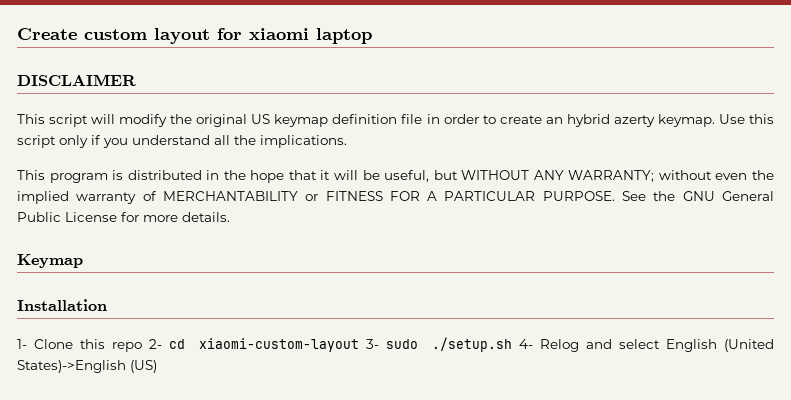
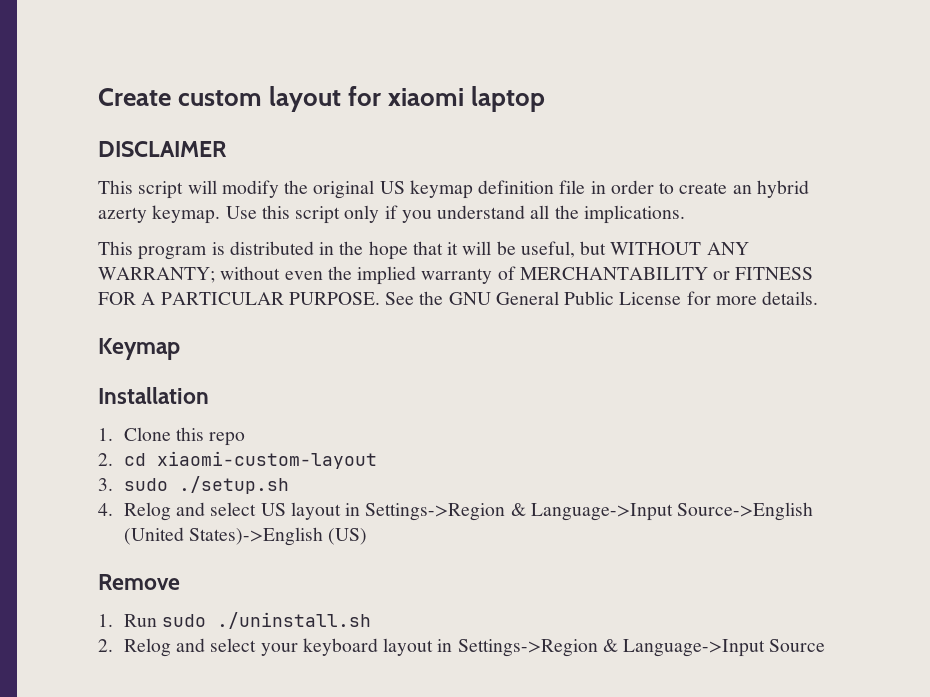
- 1- Clone this repo 2- cd xiaomi-custom-layout 3- sudo ./setup.sh 4- Relog and select English (United States)->English (US)
+ 1. Clone this repo
+ 2. cd xiaomi-custom-layout
+ 3. sudo ./setup.sh
+ 4. Relog and select US layout in Settings->Region & Language->Input Source->English (United States)->English (US)
+ Remove
+ 1. Run sudo ./uninstall.sh
+ 2. Relog and select your keyboard layout in Settings->Region & Language->Input Source

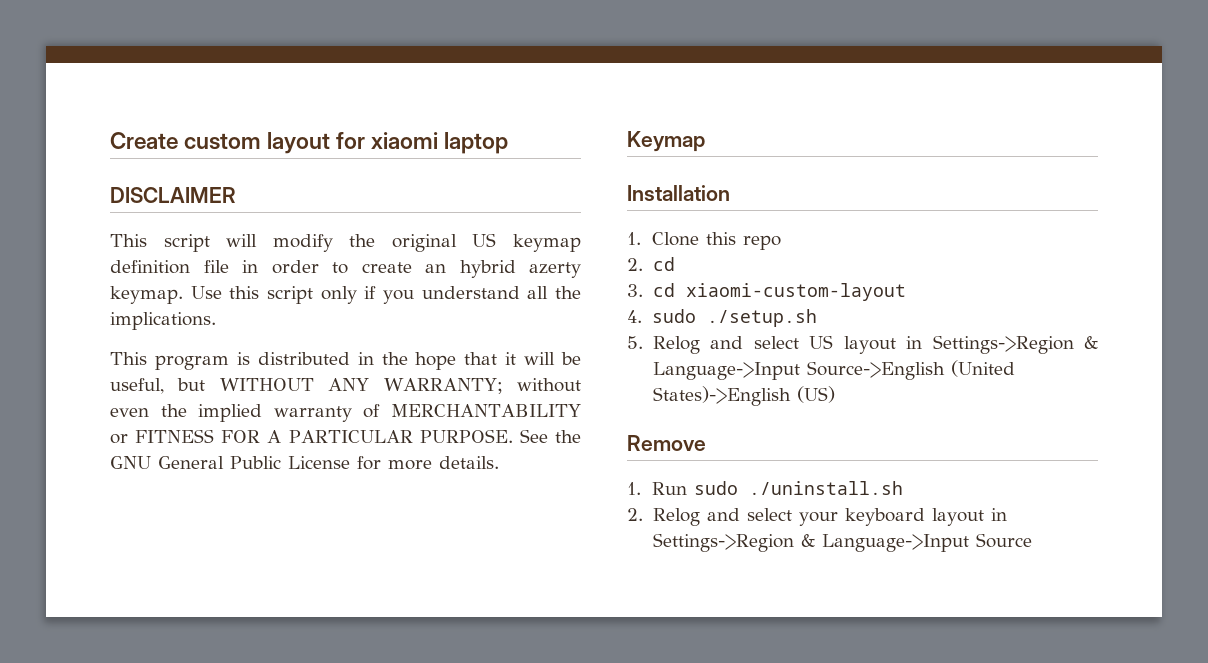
- 2. cd xiaomi-custom-layout
+ 2. cd
+ 3. cd xiaomi-custom-layout
- 3. sudo ./setup.sh
+ 4. sudo ./setup.sh
- 4. Relog and select US layout in Settings->Region & Language->Input Source->English (United States)->English (US)
+ 5. Relog and select US layout in Settings->Region & Language->Input Source->English (United States)->English (US)

